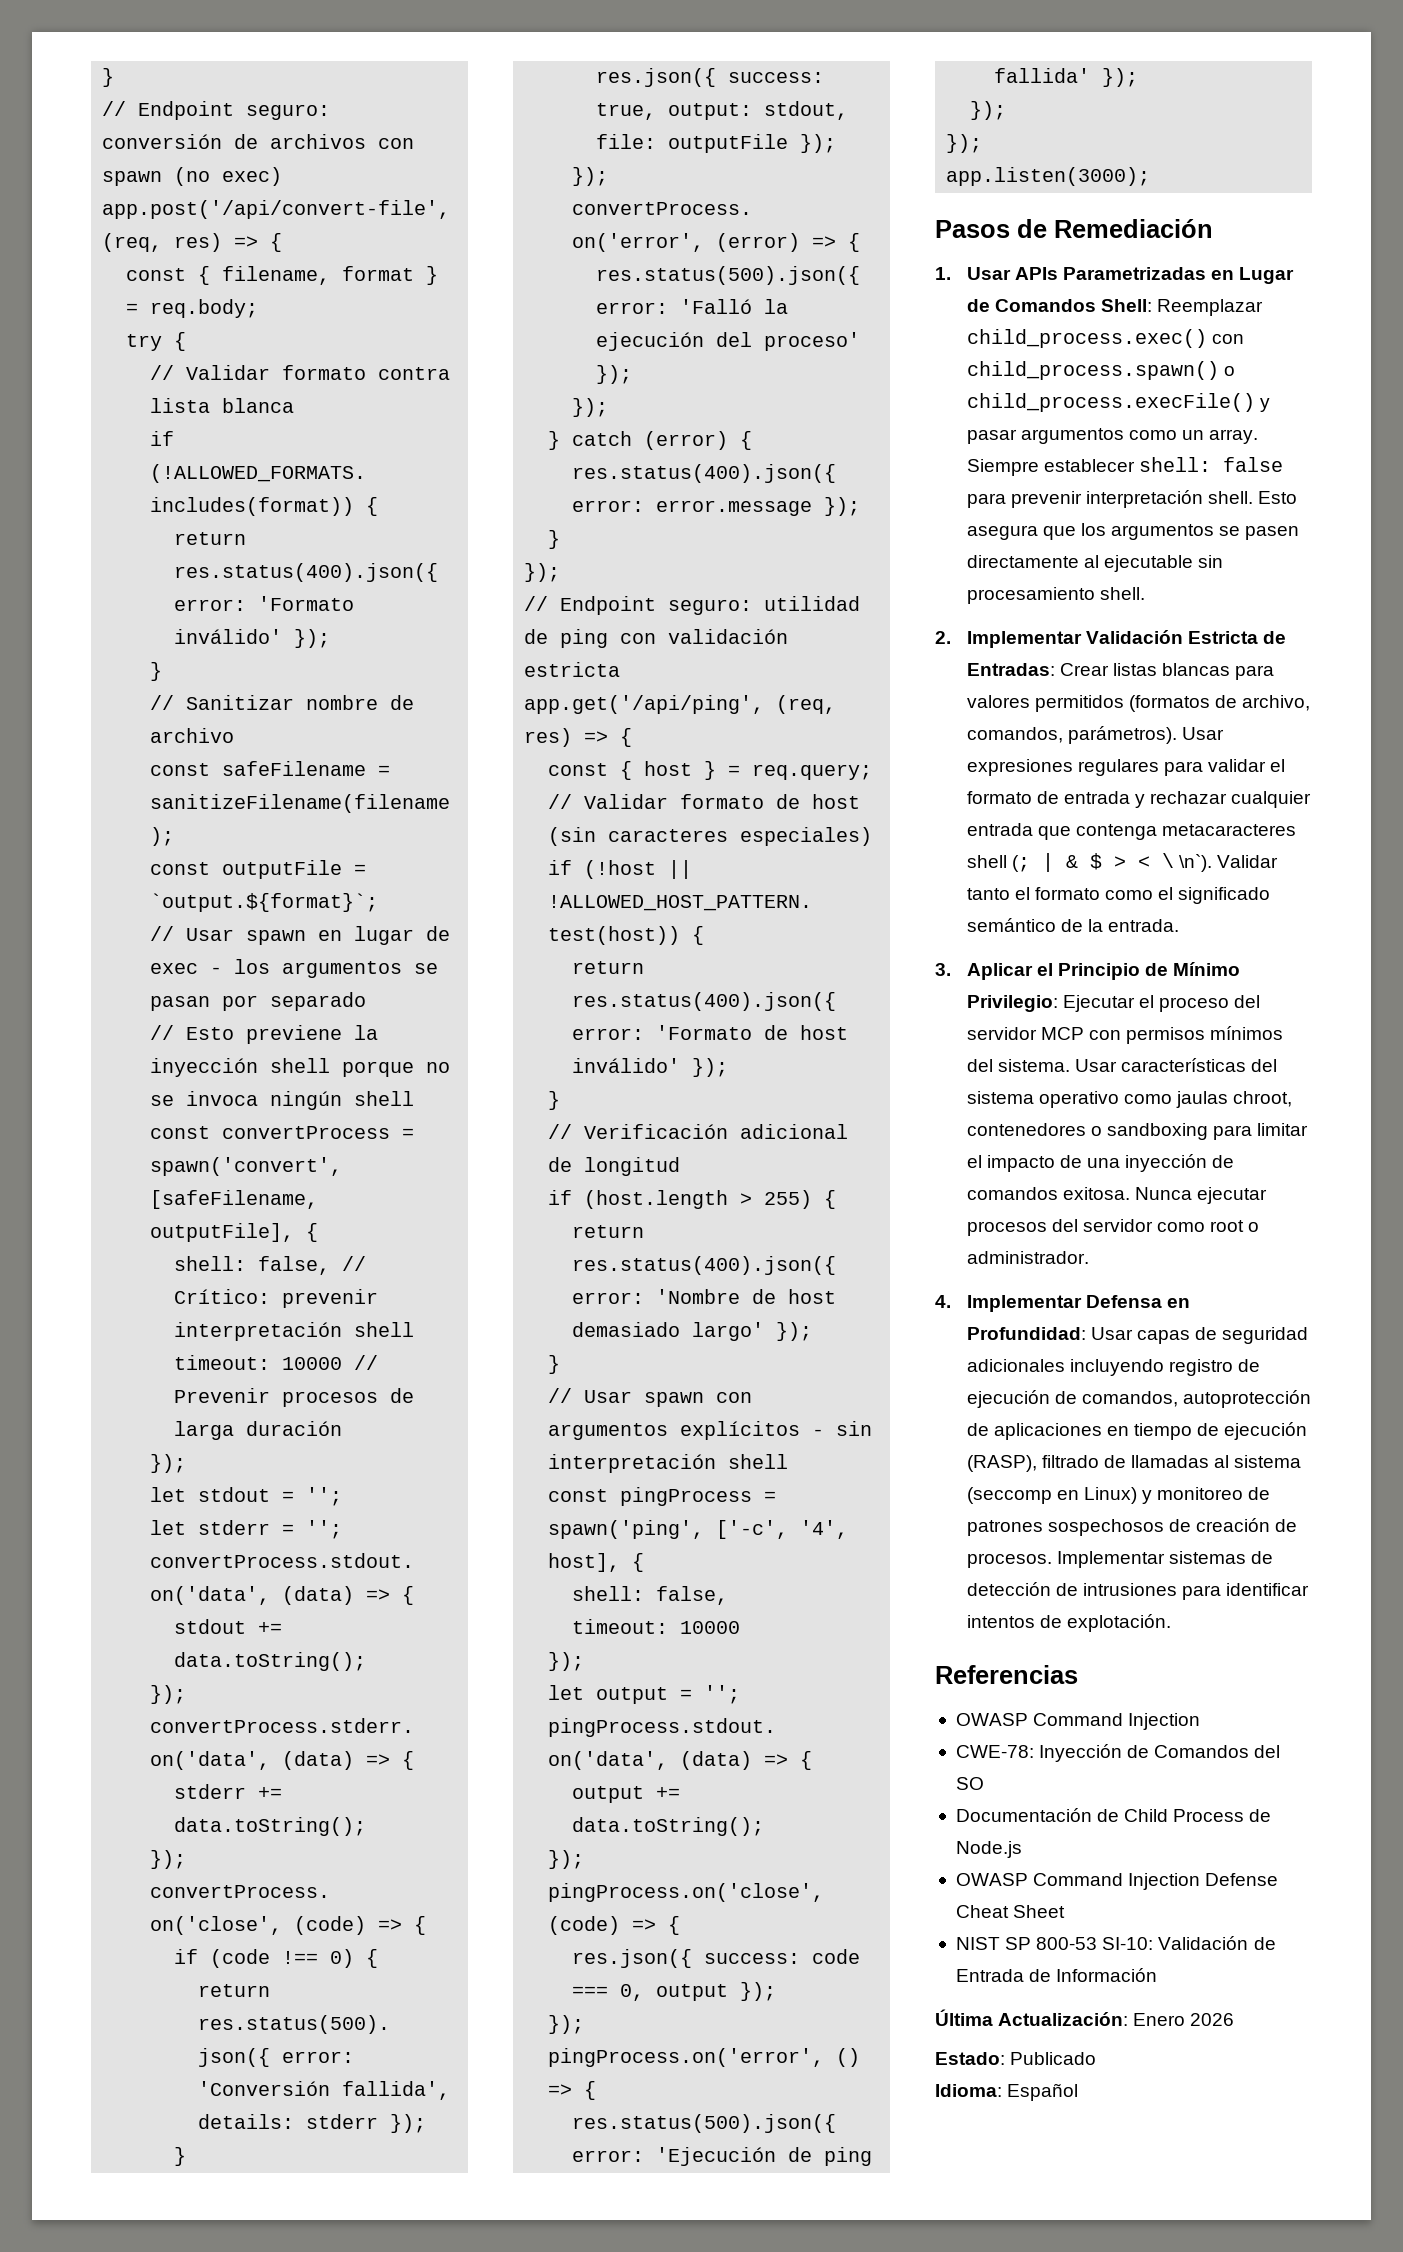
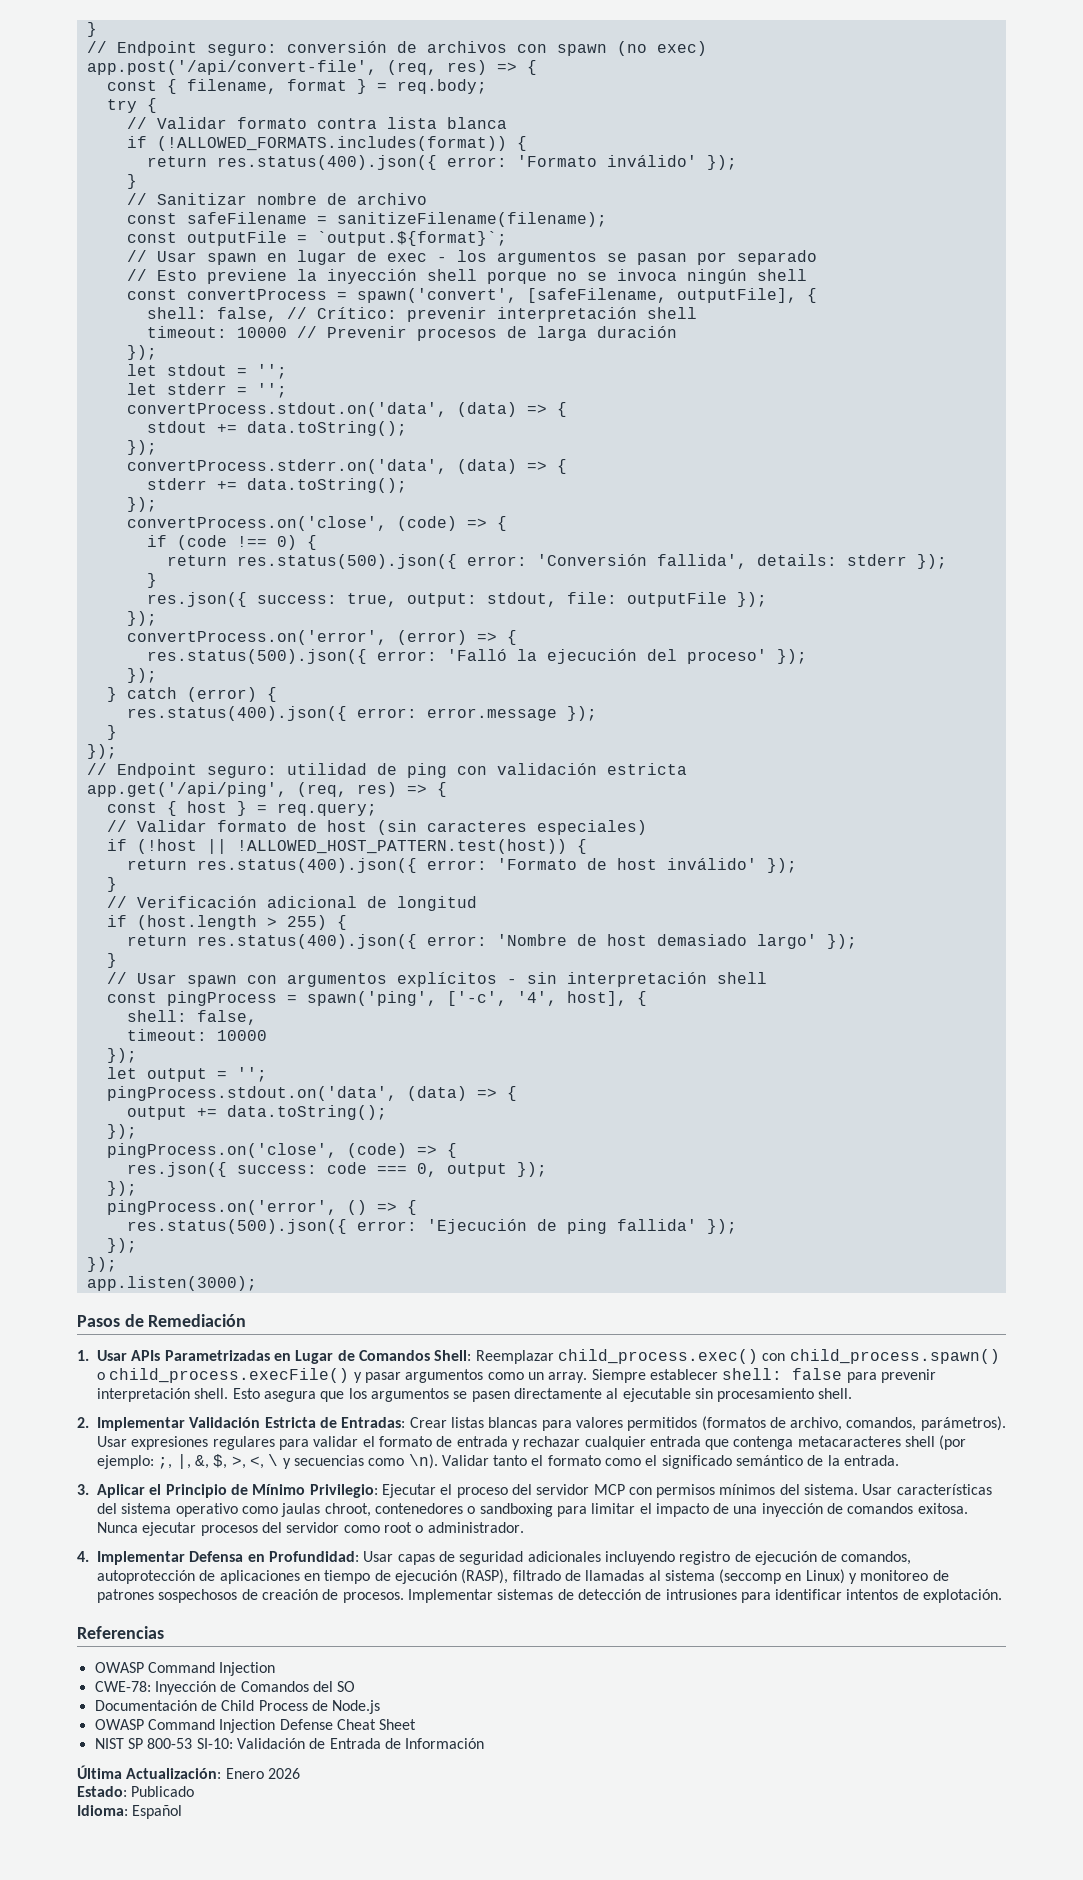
- Usar expresiones regulares para validar el formato de entrada y rechazar cualquier entrada que contenga metacaracteres shell (; | & $ > < \ \n`).
+ Usar expresiones regulares para validar el formato de entrada y rechazar cualquier entrada que contenga metacaracteres shell (por ejemplo: ;, |, &, $, >, <, \ y secuencias como \n).

